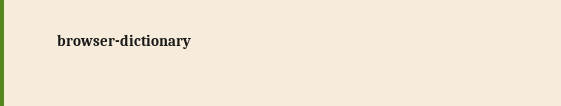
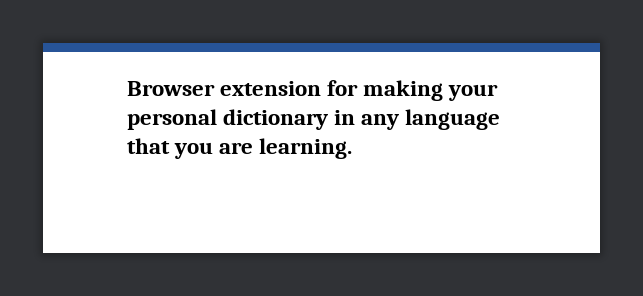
- browser-dictionary
+ Browser extension for making your personal dictionary in any language that you are learning.

